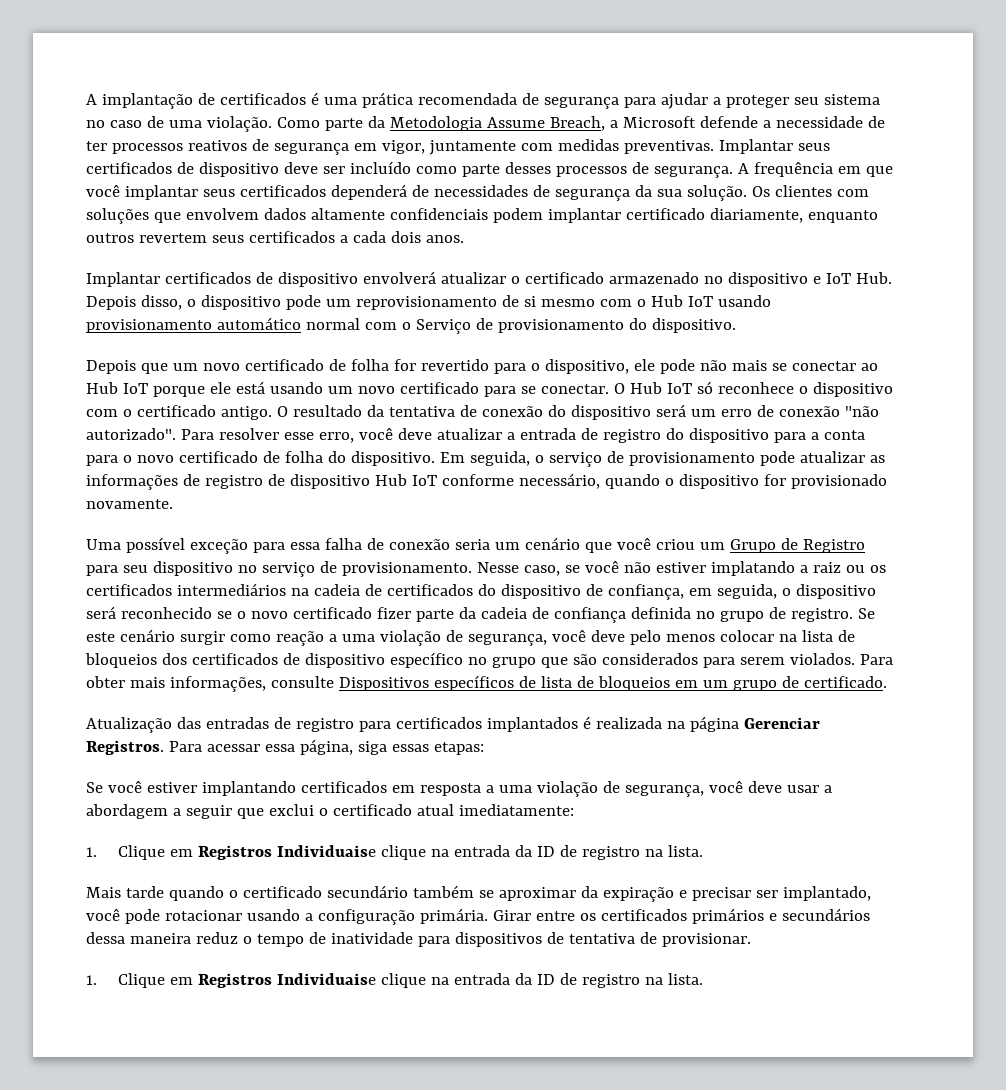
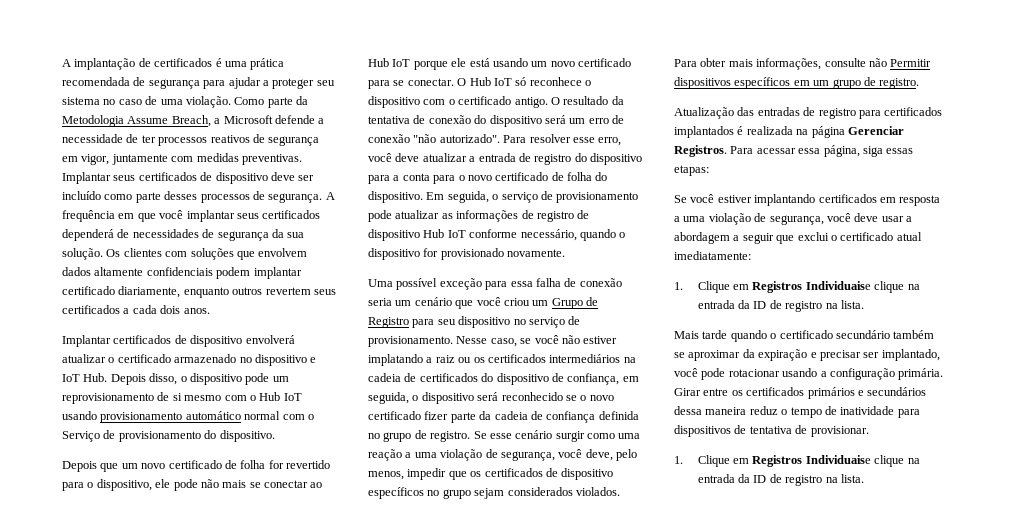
- Se este cenário surgir como reação a uma violação de segurança, você deve pelo menos colocar na lista de bloqueios dos certificados de dispositivo específico no grupo que são considerados para serem violados.
+ Se esse cenário surgir como uma reação a uma violação de segurança, você deve, pelo menos, impedir que os certificados de dispositivo específicos no grupo sejam considerados violados.
- Para obter mais informações, consulte Dispositivos específicos de lista de bloqueios em um grupo de certificado.
+ Para obter mais informações, consulte não Permitir dispositivos específicos em um grupo de registro.

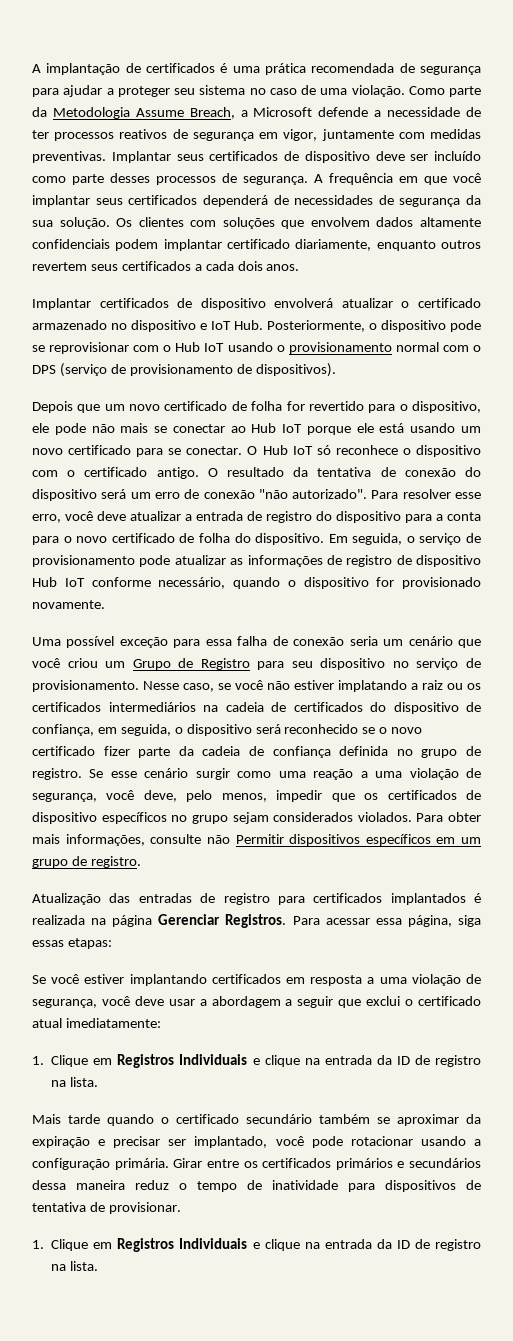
- Implantar certificados de dispositivo envolverá atualizar o certificado armazenado no dispositivo e IoT Hub. Depois disso, o dispositivo pode um reprovisionamento de si mesmo com o Hub IoT usando provisionamento automático normal com o Serviço de provisionamento do dispositivo.
+ Implantar certificados de dispositivo envolverá atualizar o certificado armazenado no dispositivo e IoT Hub. Posteriormente, o dispositivo pode se reprovisionar com o Hub IoT usando o provisionamento normal com o DPS (serviço de provisionamento de dispositivos).
  Se você estiver implantando certificados em resposta a uma violação de segurança, você deve usar a abordagem a seguir que exclui o certificado atual imediatamente:
- 1. Clique em Registros Individuaise clique na entrada da ID de registro na lista.
+ 1. Clique em Registros Individuais e clique na entrada da ID de registro na lista.
  Girar entre os certificados primários e secundários dessa maneira reduz o tempo de inatividade para dispositivos de tentativa de provisionar.
- 1. Clique em Registros Individuaise clique na entrada da ID de registro na lista.
+ 1. Clique em Registros Individuais e clique na entrada da ID de registro na lista.

